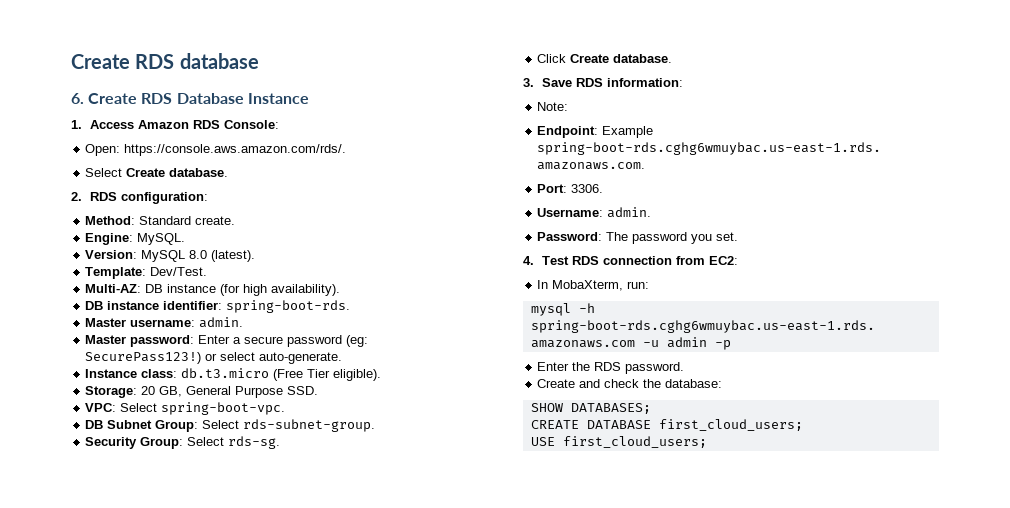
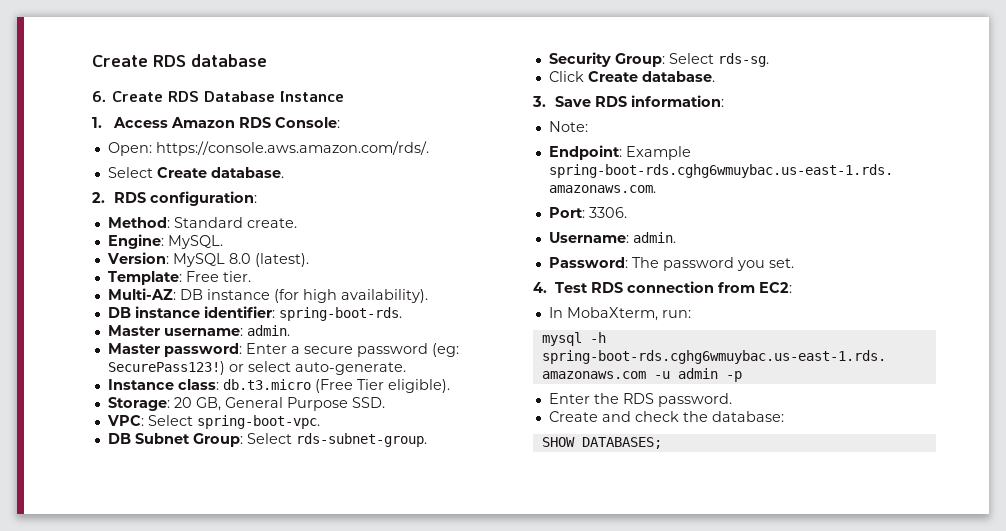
- Template: Dev/Test.
+ Template: Free tier.
- CREATE DATABASE first_cloud_users;
- USE first_cloud_users;

